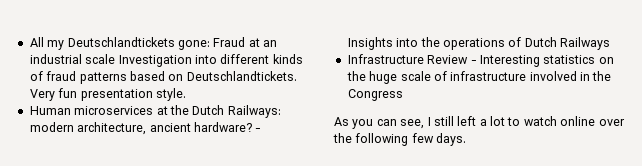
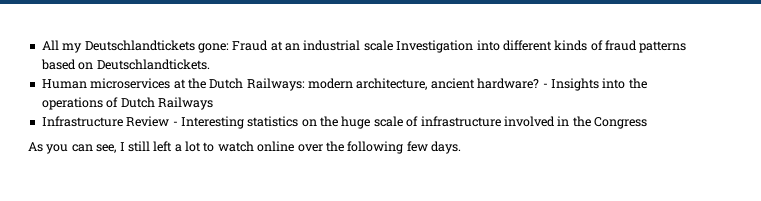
- Very fun presentation style.

